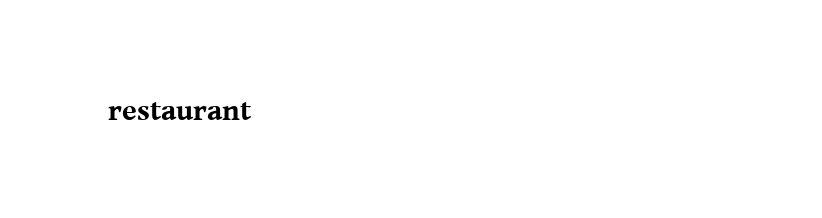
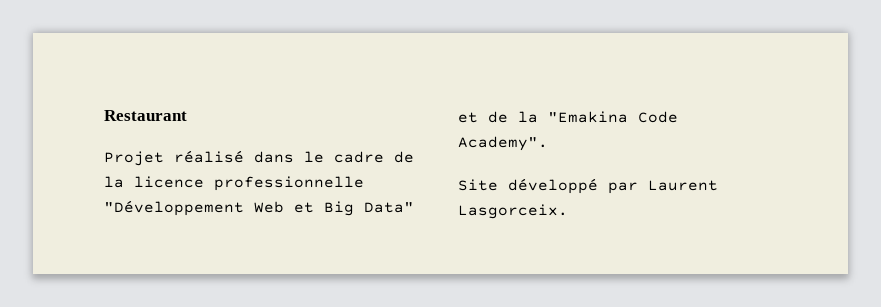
- restaurant
+ Restaurant
+ Projet réalisé dans le cadre de la licence professionnelle "Développement Web et Big Data" et de la "Emakina Code Academy".
+ Site développé par Laurent Lasgorceix.

